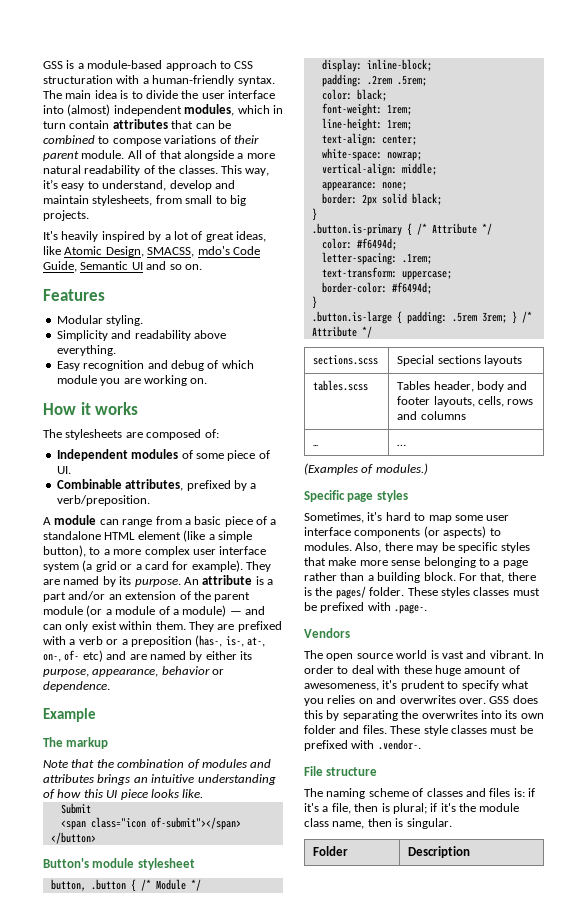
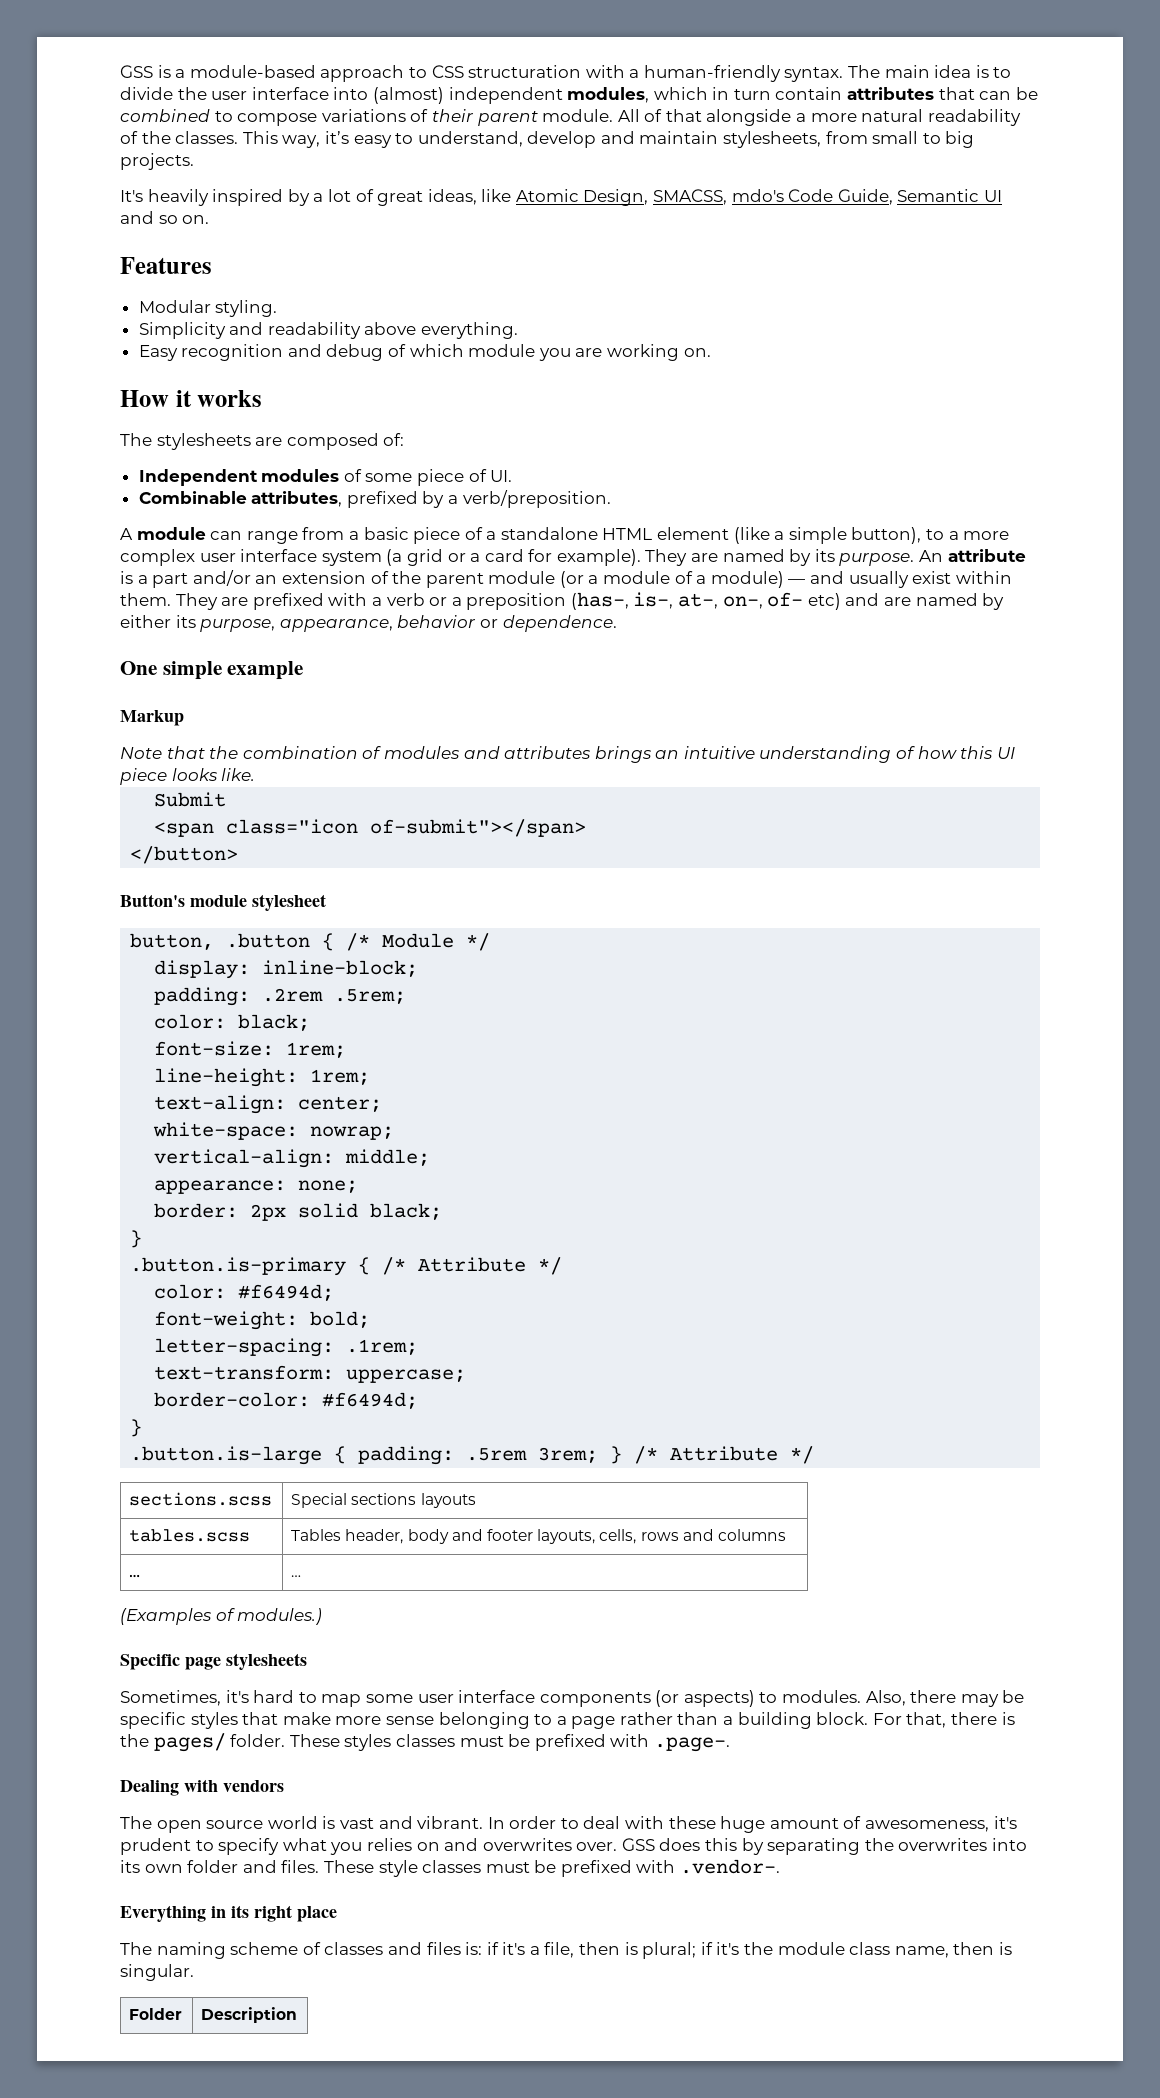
- An attribute is a part and/or an extension of the parent module (or a module of a module) — and can only exist within them.
+ An attribute is a part and/or an extension of the parent module (or a module of a module) — and usually exist within them.
- Example
- The markup
+ One simple example
+ Markup
- font-weight: 1rem;
+ font-size: 1rem;
+ font-weight: bold;
- Specific page styles
+ Specific page stylesheets
- Vendors
+ Dealing with vendors
- File structure
+ Everything in its right place

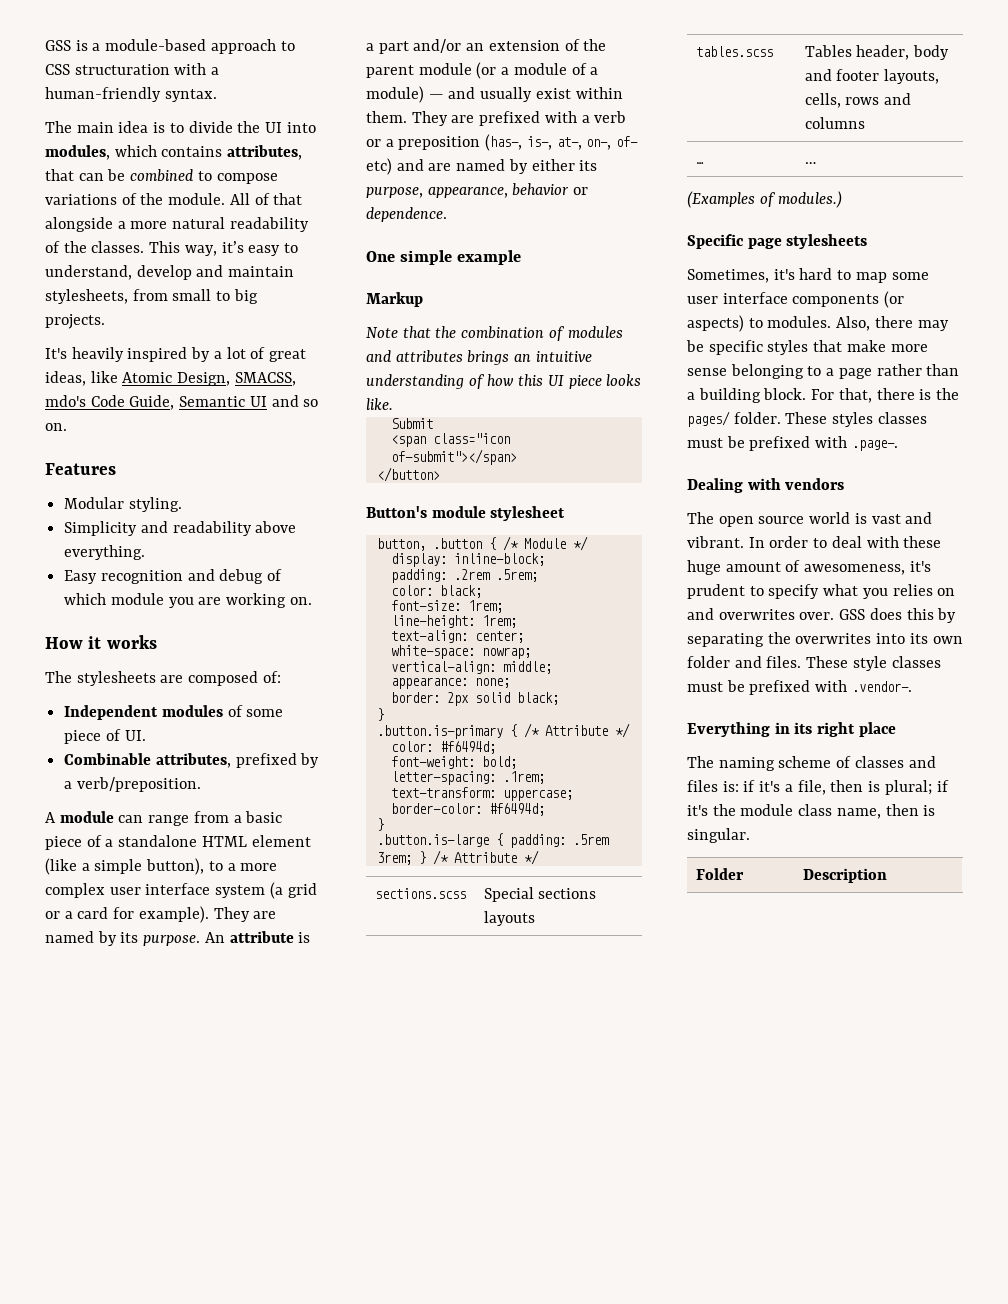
- GSS is a module-based approach to CSS structuration with a human-friendly syntax. The main idea is to divide the user interface into (almost) independent modules, which in turn contain attributes that can be combined to compose variations of their parent module.
+ GSS is a module-based approach to CSS structuration with a human-friendly syntax.
+ The main idea is to divide the UI into modules, which contains attributes, that can be combined to compose variations of the module.

